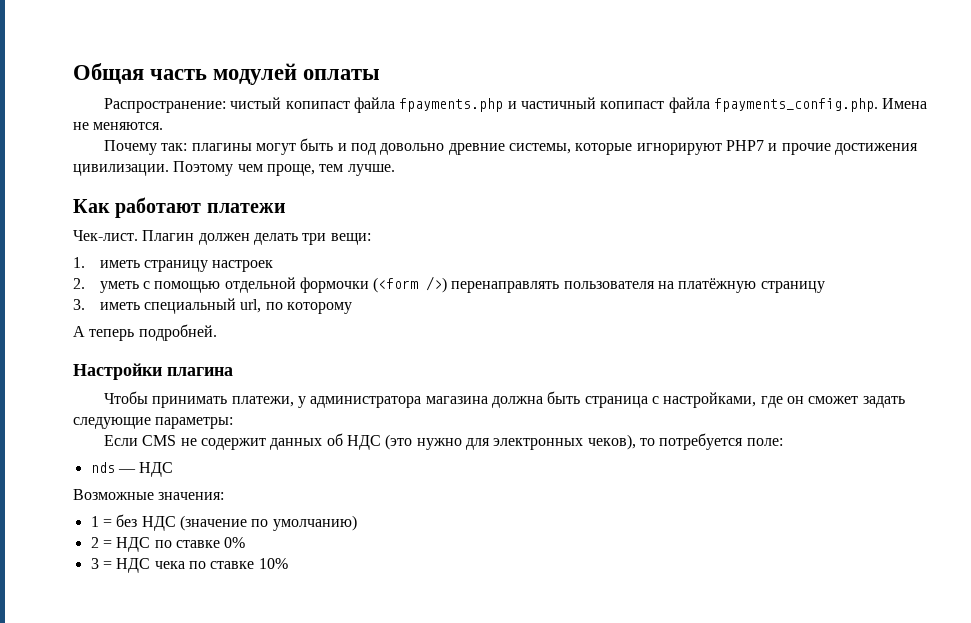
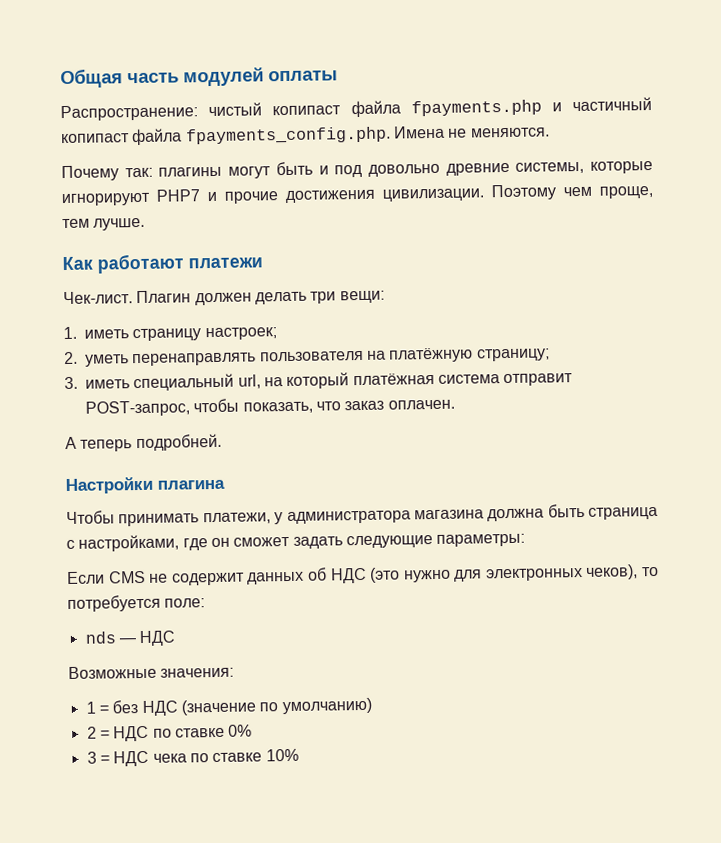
- 1. иметь страницу настроек
+ 1. иметь страницу настроек;
- 2. уметь с помощью отдельной формочки (<form />) перенаправлять пользователя на платёжную страницу
+ 2. уметь перенаправлять пользователя на платёжную страницу;
- 3. иметь специальный url, по которому
+ 3. иметь специальный url, на который платёжная система отправит POST-запрос, чтобы показать, что заказ оплачен.

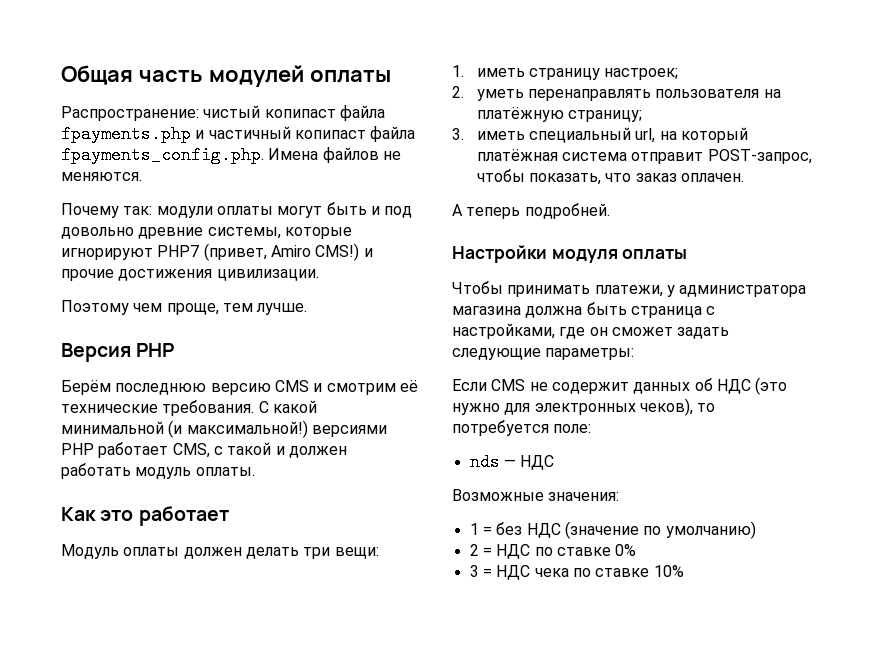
- Распространение: чистый копипаст файла fpayments.php и частичный копипаст файла fpayments_config.php. Имена не меняются.
+ Распространение: чистый копипаст файла fpayments.php и частичный копипаст файла fpayments_config.php. Имена файлов не меняются.
- Почему так: плагины могут быть и под довольно древние системы, которые игнорируют PHP7 и прочие достижения цивилизации. Поэтому чем проще, тем лучше.
+ Почему так: модули оплаты могут быть и под довольно древние системы, которые игнорируют PHP7 (привет, Amiro CMS!) и прочие достижения цивилизации.
+ Поэтому чем проще, тем лучше.
- Как работают платежи
- Чек-лист. Плагин должен делать три вещи:
+ Версия PHP
+ Берём последнюю версию CMS и смотрим её технические требования. С какой минимальной (и максимальной!) версиями PHP работает CMS, с такой и должен работать модуль оплаты.
+ Как это работает
+ Модуль оплаты должен делать три вещи:
- Настройки плагина
+ Настройки модуля оплаты

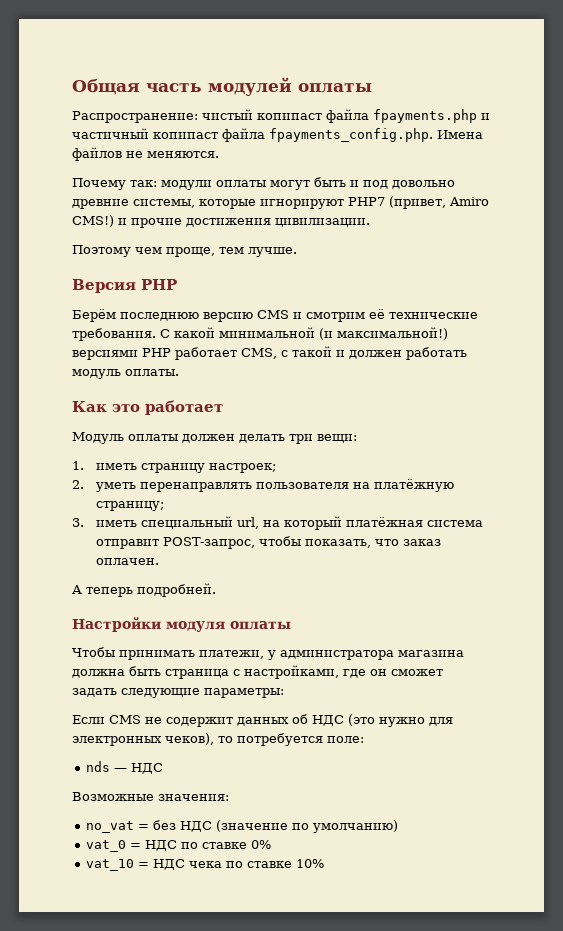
- 1 = без НДС (значение по умолчанию)
+ no_vat = без НДС (значение по умолчанию)
- 2 = НДС по ставке 0%
+ vat_0 = НДС по ставке 0%
- 3 = НДС чека по ставке 10%
+ vat_10 = НДС чека по ставке 10%

